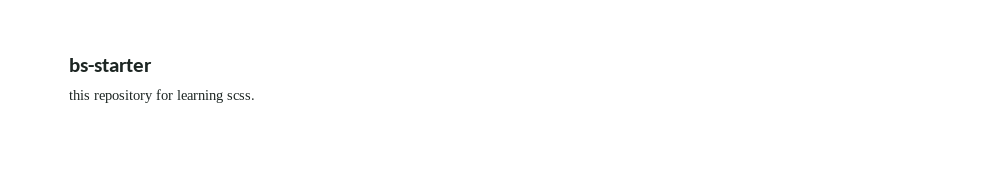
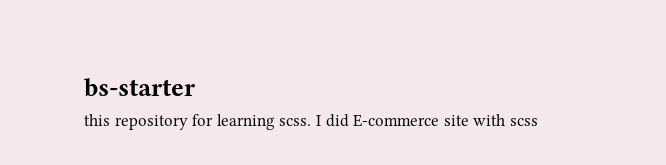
+ I did E-commerce site with scss

